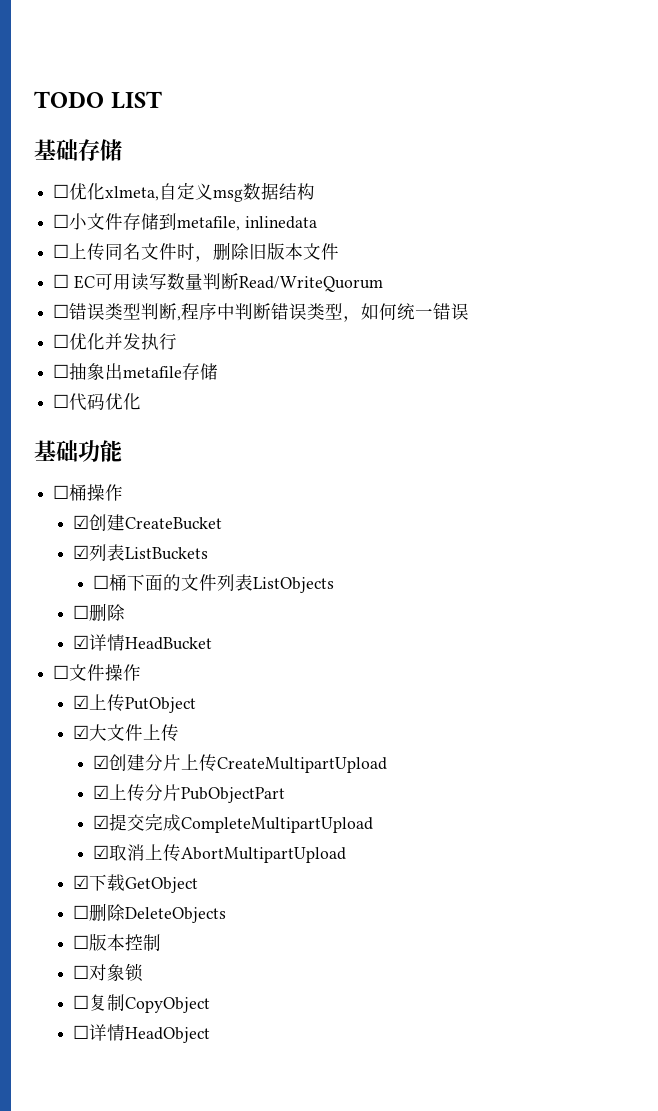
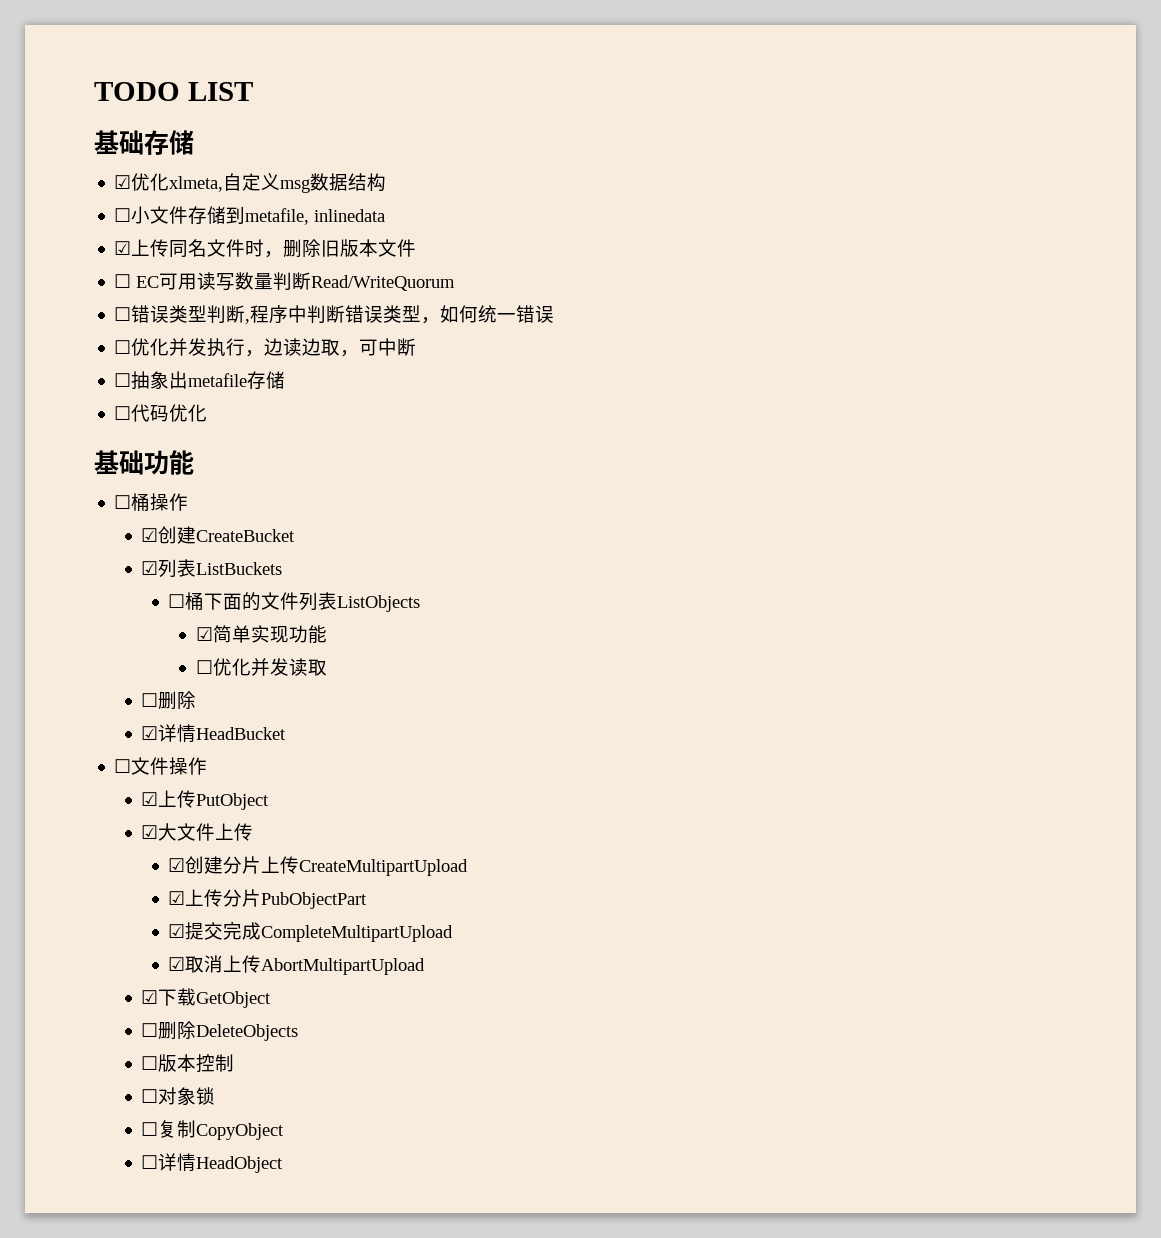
- ☐优化xlmeta,自定义msg数据结构
+ ☑优化xlmeta,自定义msg数据结构
- ☐上传同名文件时，删除旧版本文件
+ ☑上传同名文件时，删除旧版本文件
- ☐优化并发执行
+ ☐优化并发执行，边读边取，可中断
+ ☑简单实现功能
+ ☐优化并发读取

